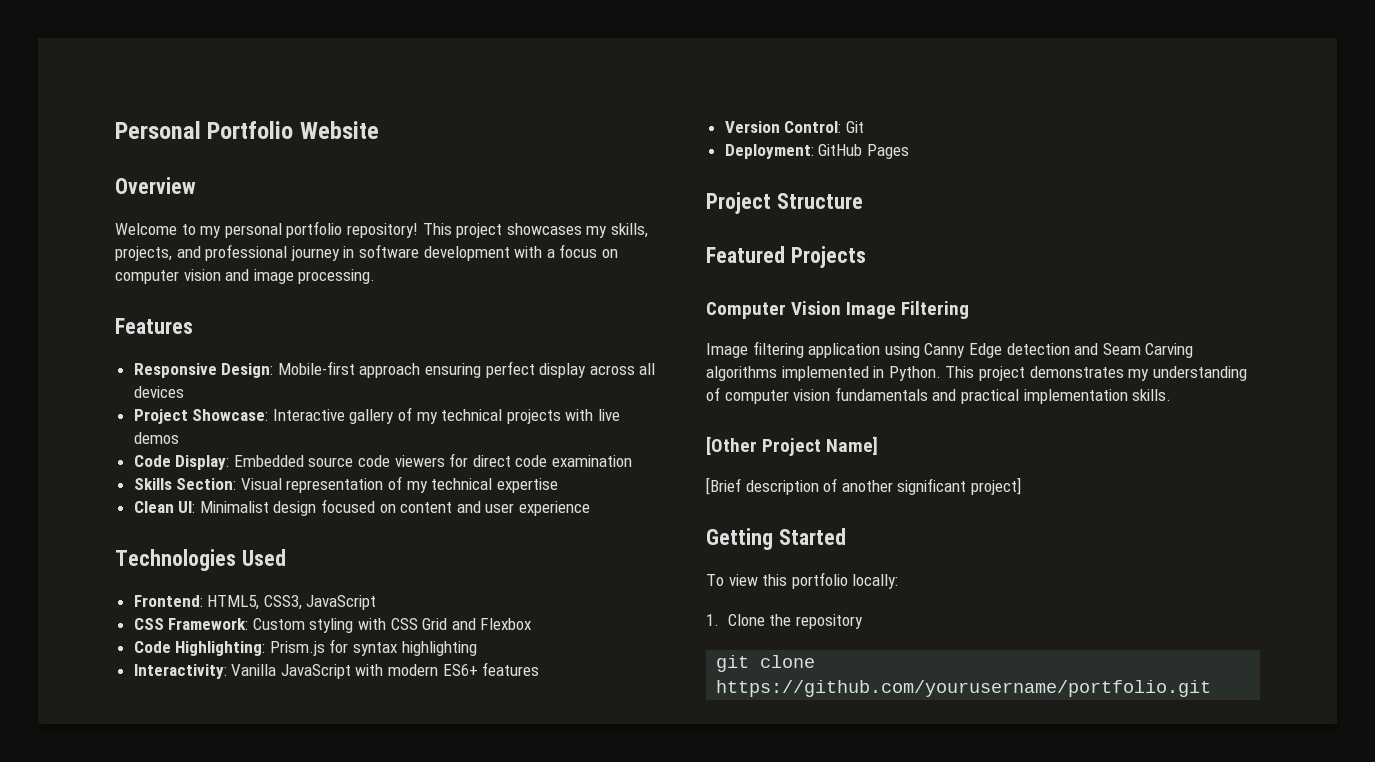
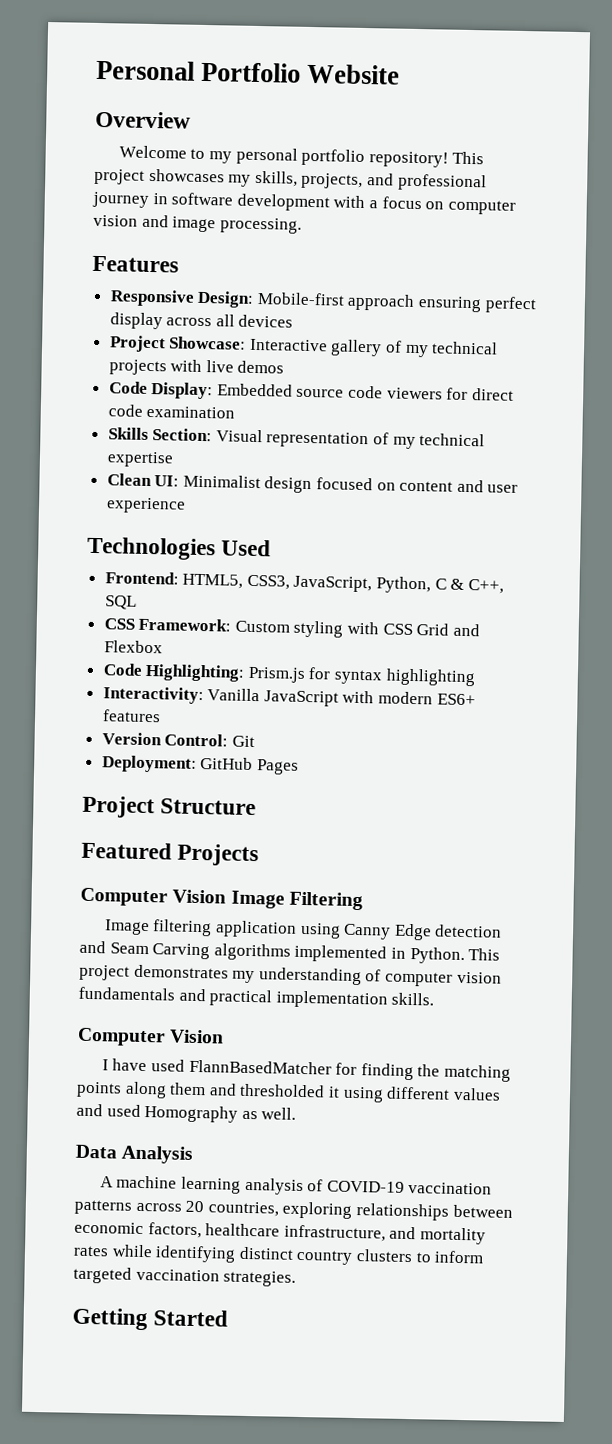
- Frontend: HTML5, CSS3, JavaScript
+ Frontend: HTML5, CSS3, JavaScript, Python, C & C++, SQL
  This project demonstrates my understanding of computer vision fundamentals and practical implementation skills.
- [Other Project Name]
- [Brief description of another significant project]
+ Computer Vision
+ I have used FlannBasedMatcher for finding the matching points along them and thresholded it using different values and used Homography as well.
+ Data Analysis
+ A machine learning analysis of COVID-19 vaccination patterns across 20 countries, exploring relationships between economic factors, healthcare infrastructure, and mortality rates while identifying distinct country clusters to inform targeted vaccination strategies.
  Getting Started
- To view this portfolio locally:
- 1. Clone the repository
- git clone https://github.com/yourusername/portfolio.git

